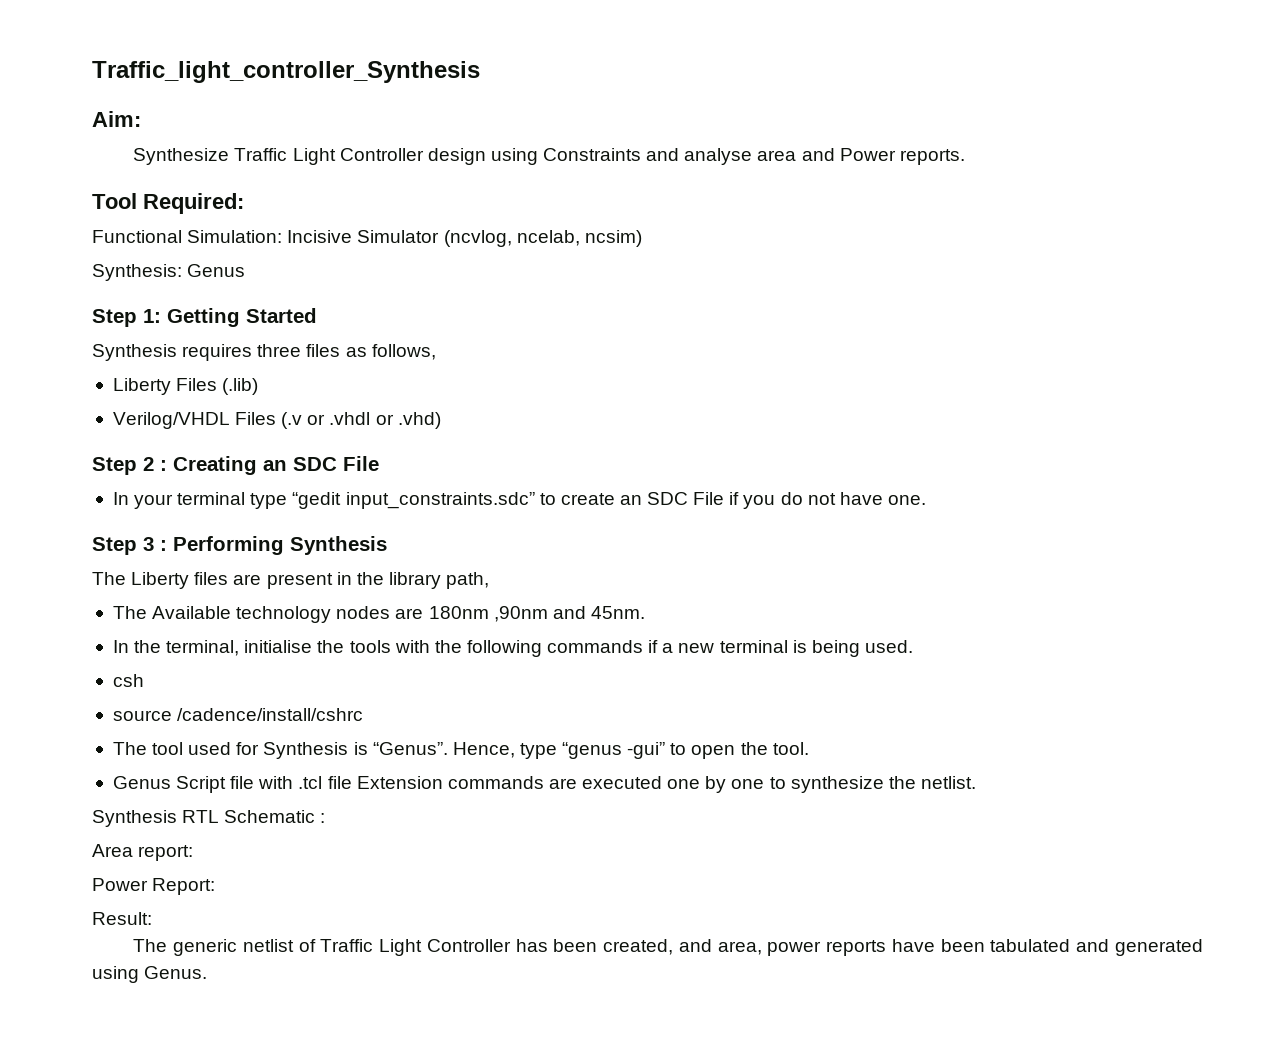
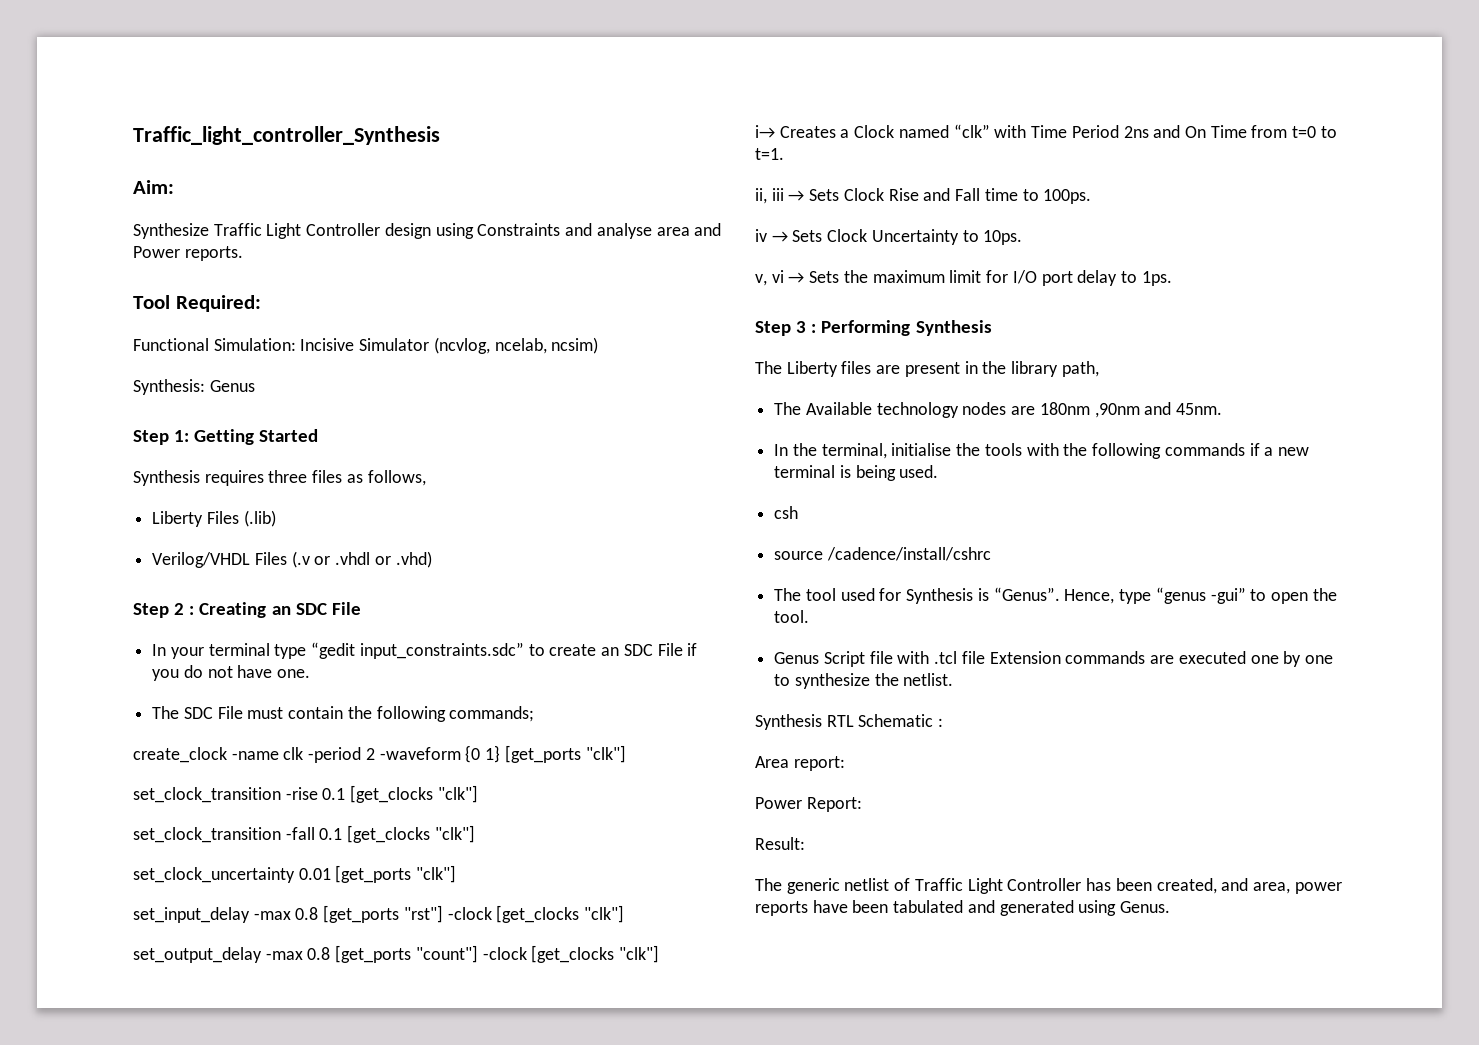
+ The SDC File must contain the following commands;
+ create_clock -name clk -period 2 -waveform {0 1} [get_ports "clk"]
+ set_clock_transition -rise 0.1 [get_clocks "clk"]
+ set_clock_transition -fall 0.1 [get_clocks "clk"]
+ set_clock_uncertainty 0.01 [get_ports "clk"]
+ set_input_delay -max 0.8 [get_ports "rst"] -clock [get_clocks "clk"]
+ set_output_delay -max 0.8 [get_ports "count"] -clock [get_clocks "clk"]
+ i→ Creates a Clock named “clk” with Time Period 2ns and On Time from t=0 to t=1.
+ ii, iii → Sets Clock Rise and Fall time to 100ps.
+ iv → Sets Clock Uncertainty to 10ps.
+ v, vi → Sets the maximum limit for I/O port delay to 1ps.

